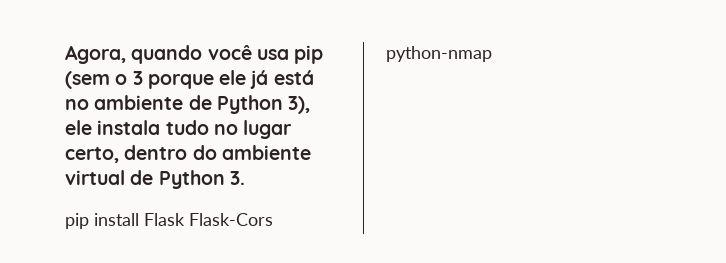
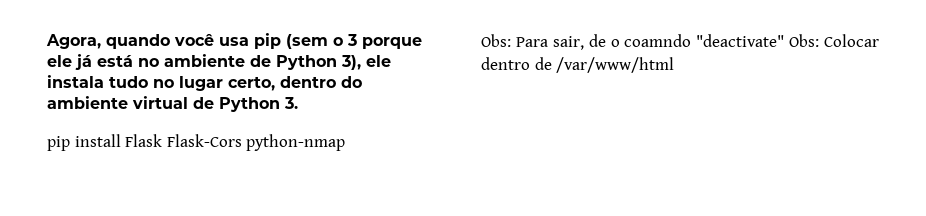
+ Obs: Para sair, de o coamndo "deactivate" Obs: Colocar dentro de /var/www/html

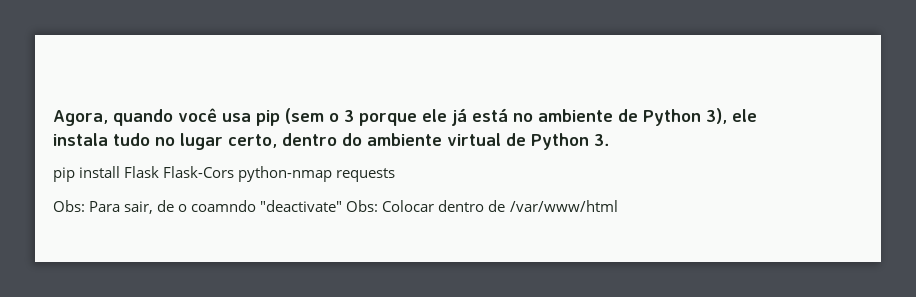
- pip install Flask Flask-Cors python-nmap
+ pip install Flask Flask-Cors python-nmap requests

